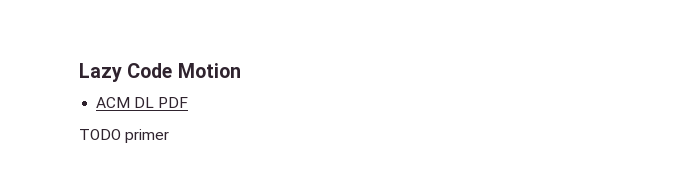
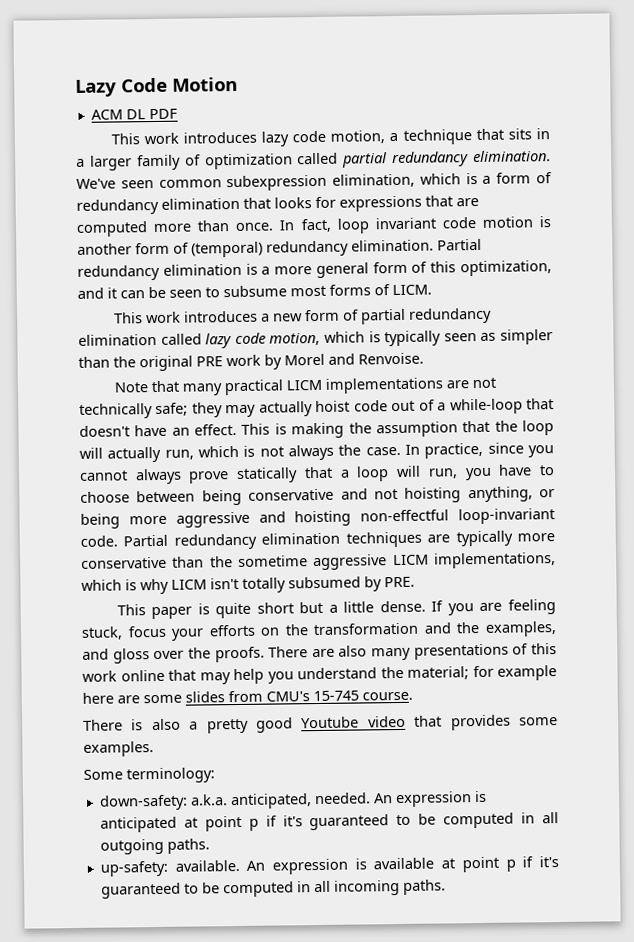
- TODO primer
+ This work introduces lazy code motion, a technique that sits in a larger family of optimization called partial redundancy elimination. We've seen common subexpression elimination, which is a form of redundancy elimination that looks for expressions that are computed more than once. In fact, loop invariant code motion is another form of (temporal) redundancy elimination. Partial redundancy elimination is a more general form of this optimization, and it can be seen to subsume most forms of LICM.
+ This work introduces a new form of partial redundancy elimination called lazy code motion, which is typically seen as simpler than the original PRE work by Morel and Renvoise.
+ Note that many practical LICM implementations are not technically safe; they may actually hoist code out of a while-loop that doesn't have an effect. This is making the assumption that the loop will actually run, which is not always the case. In practice, since you cannot always prove statically that a loop will run, you have to choose between being conservative and not hoisting anything, or being more aggressive and hoisting non-effectful loop-invariant code. Partial redundancy elimination techniques are typically more conservative than the sometime aggressive LICM implementations, which is why LICM isn't totally subsumed by PRE.
+ This paper is quite short but a little dense. If you are feeling stuck, focus your efforts on the transformation and the examples, and gloss over the proofs. There are also many presentations of this work online that may help you understand the material; for example here are some slides from CMU's 15-745 course.
+ There is also a pretty good Youtube video that provides some examples.
+ Some terminology:
+ down-safety: a.k.a. anticipated, needed. An expression is anticipated at point p if it's guaranteed to be computed in all outgoing paths.
+ up-safety: available. An expression is available at point p if it's guaranteed to be computed in all incoming paths.

